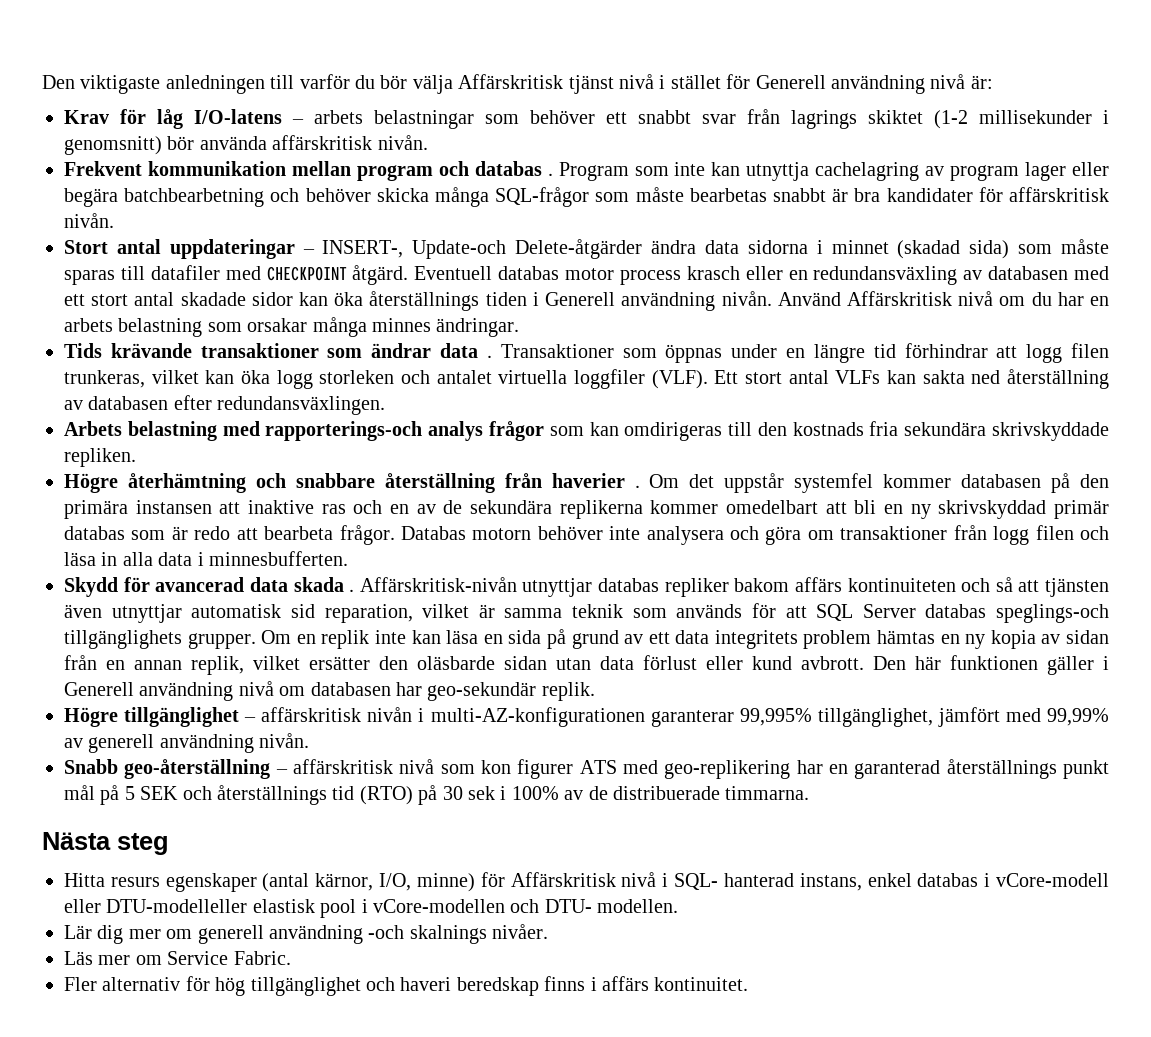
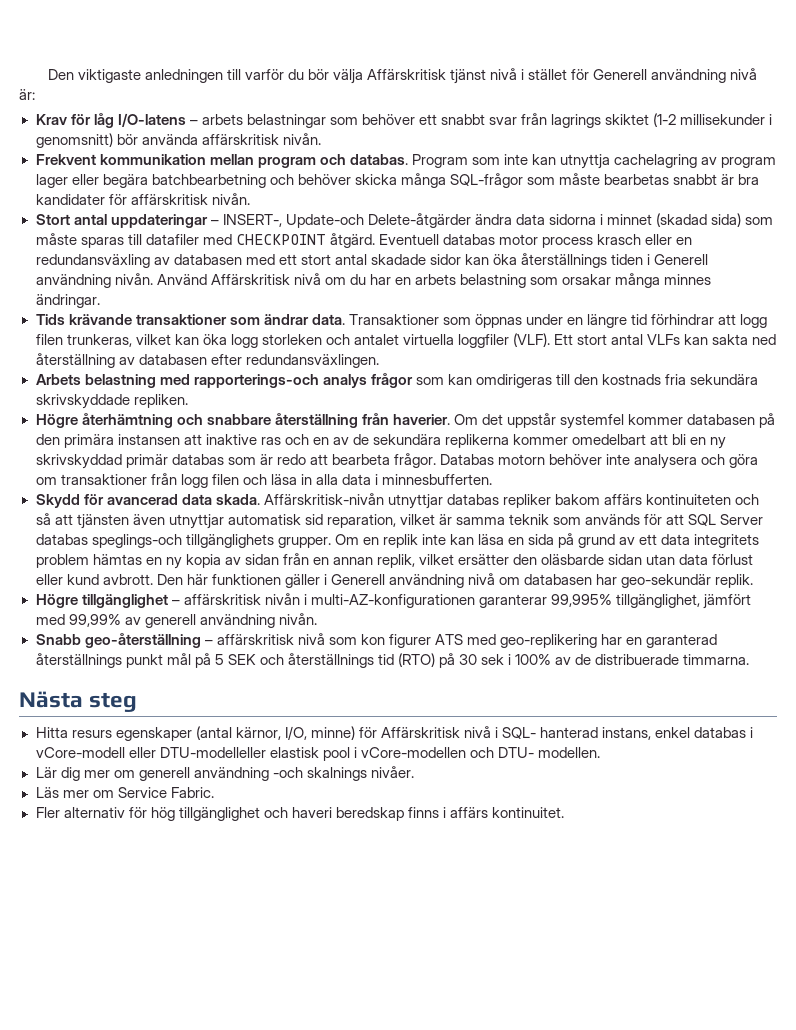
- Frekvent kommunikation mellan program och databas .
+ Frekvent kommunikation mellan program och databas.
- Tids krävande transaktioner som ändrar data .
+ Tids krävande transaktioner som ändrar data.
- Högre återhämtning och snabbare återställning från haverier .
+ Högre återhämtning och snabbare återställning från haverier.
- Skydd för avancerad data skada .
+ Skydd för avancerad data skada.

